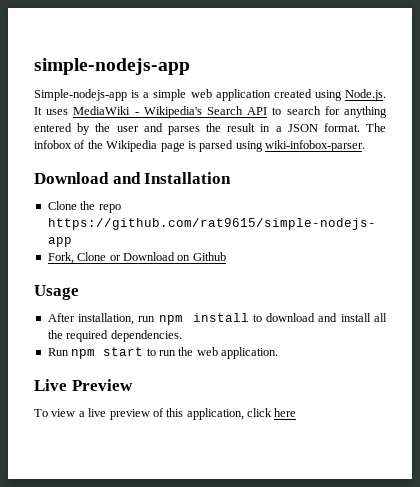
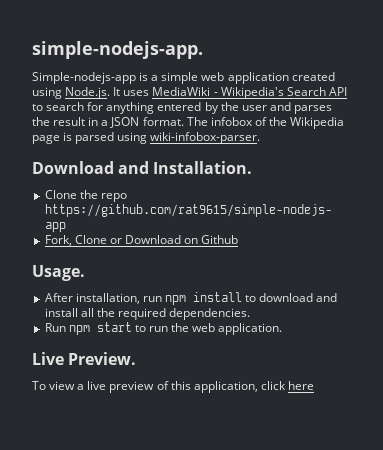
- simple-nodejs-app
+ simple-nodejs-app.
- Download and Installation
+ Download and Installation.
- Usage
+ Usage.
- Live Preview
+ Live Preview.

